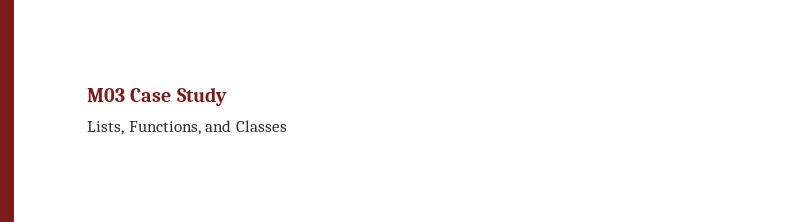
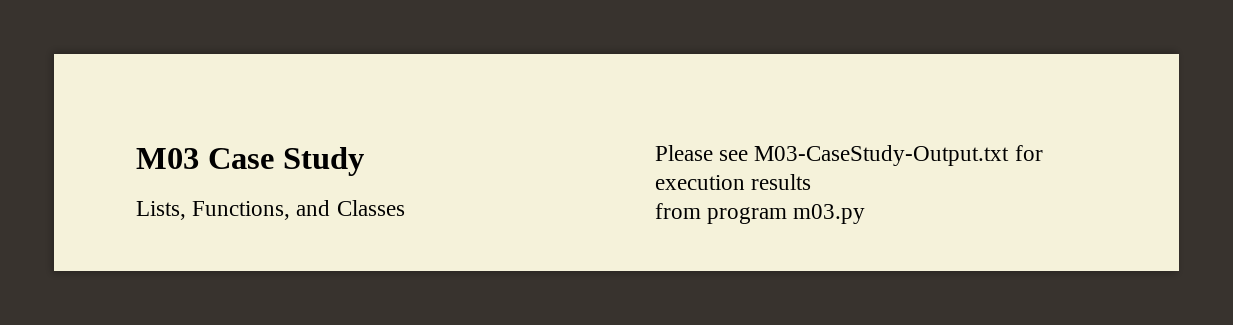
+ Please see M03-CaseStudy-Output.txt for execution results
+ from program m03.py

